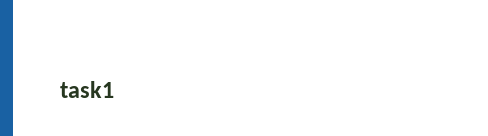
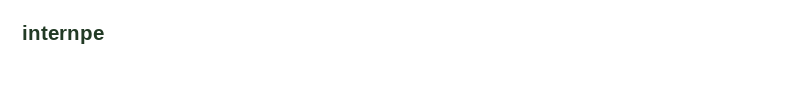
- task1
+ internpe

